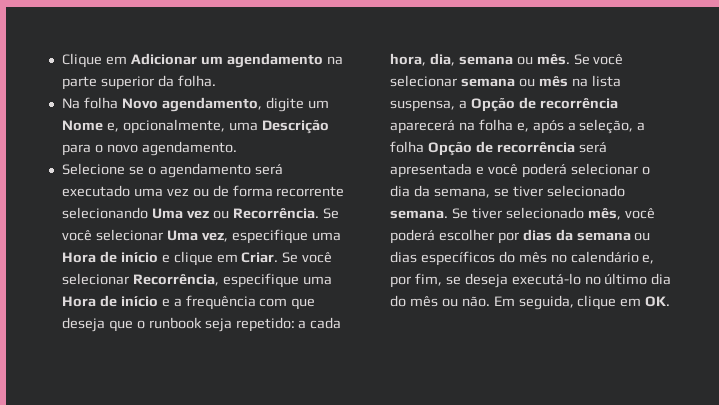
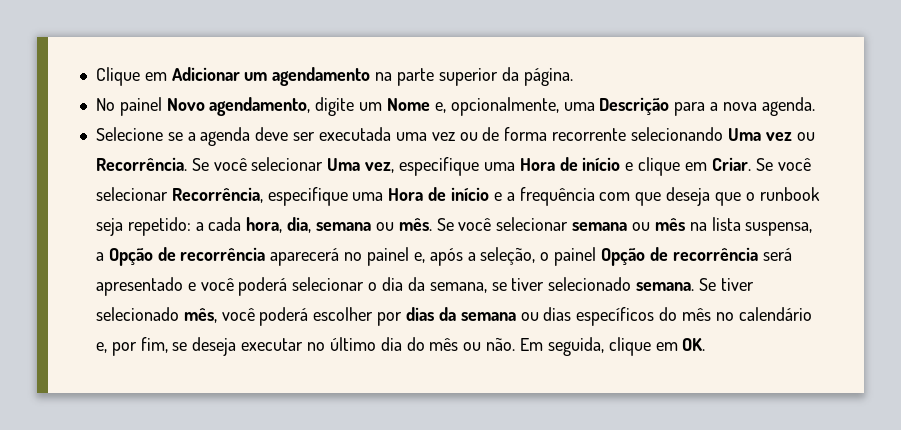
- Clique em Adicionar um agendamento na parte superior da folha.
- Na folha Novo agendamento, digite um Nome e, opcionalmente, uma Descrição para o novo agendamento.
+ Clique em Adicionar um agendamento na parte superior da página.
+ No painel Novo agendamento, digite um Nome e, opcionalmente, uma Descrição para a nova agenda.
- Selecione se o agendamento será executado uma vez ou de forma recorrente selecionando Uma vez ou Recorrência.
+ Selecione se a agenda deve ser executada uma vez ou de forma recorrente selecionando Uma vez ou Recorrência.
- Se você selecionar semana ou mês na lista suspensa, a Opção de recorrência aparecerá na folha e, após a seleção, a folha Opção de recorrência será apresentada e você poderá selecionar o dia da semana, se tiver selecionado semana.
+ Se você selecionar semana ou mês na lista suspensa, a Opção de recorrência aparecerá no painel e, após a seleção, o painel Opção de recorrência será apresentado e você poderá selecionar o dia da semana, se tiver selecionado semana.
- Se tiver selecionado mês, você poderá escolher por dias da semana ou dias específicos do mês no calendário e, por fim, se deseja executá-lo no último dia do mês ou não.
+ Se tiver selecionado mês, você poderá escolher por dias da semana ou dias específicos do mês no calendário e, por fim, se deseja executar no último dia do mês ou não.

